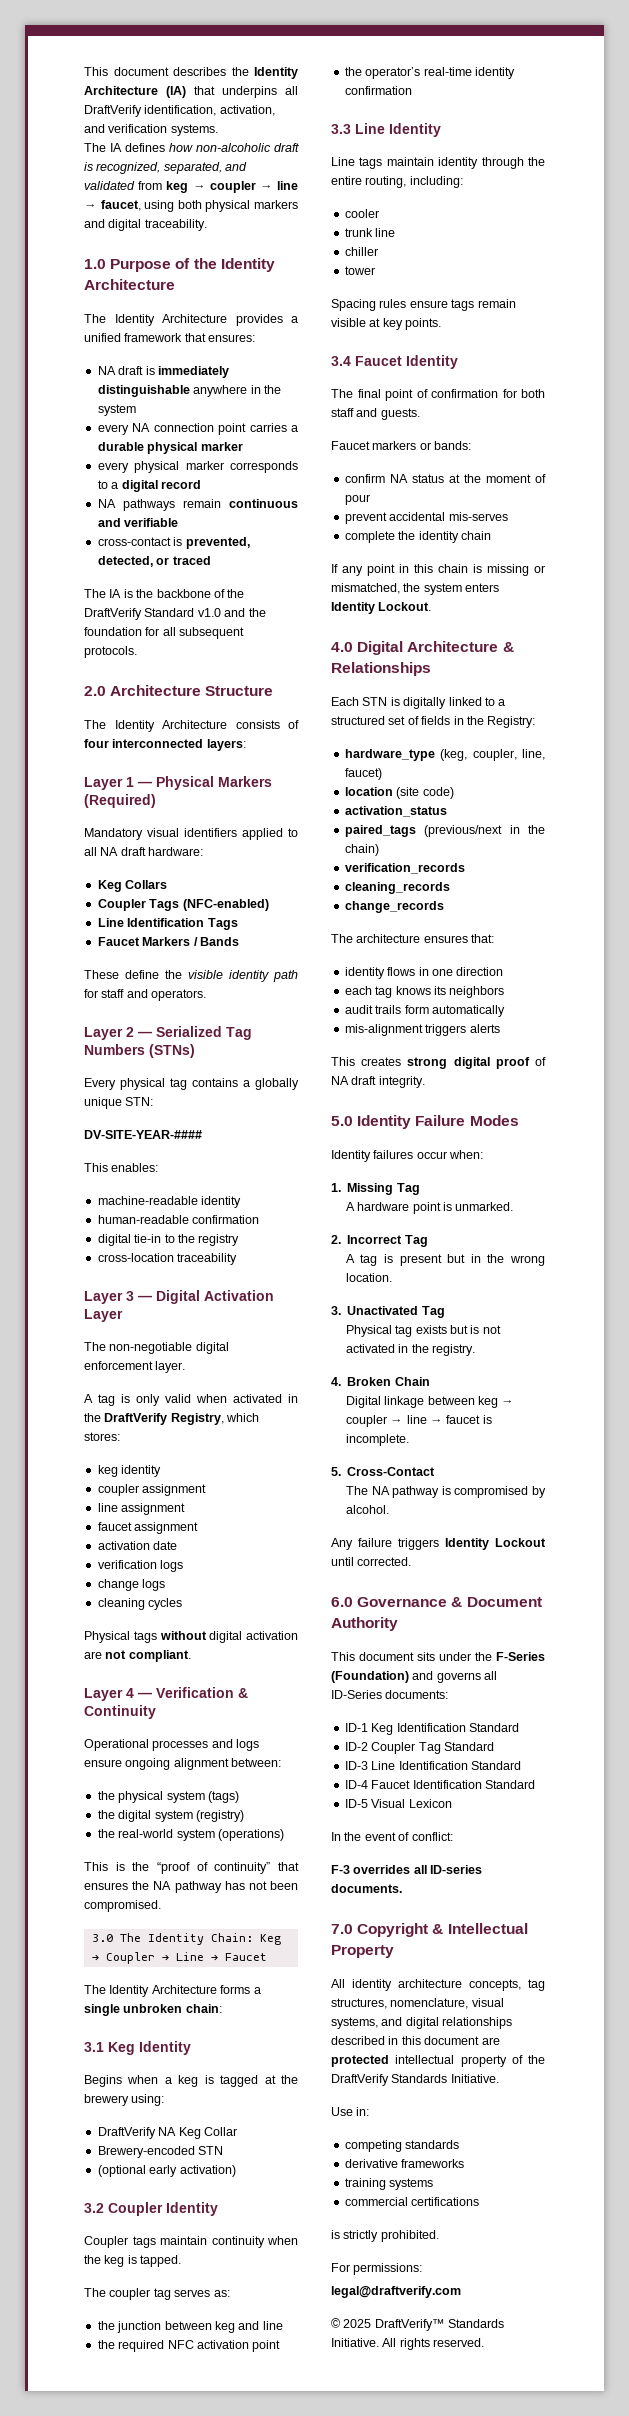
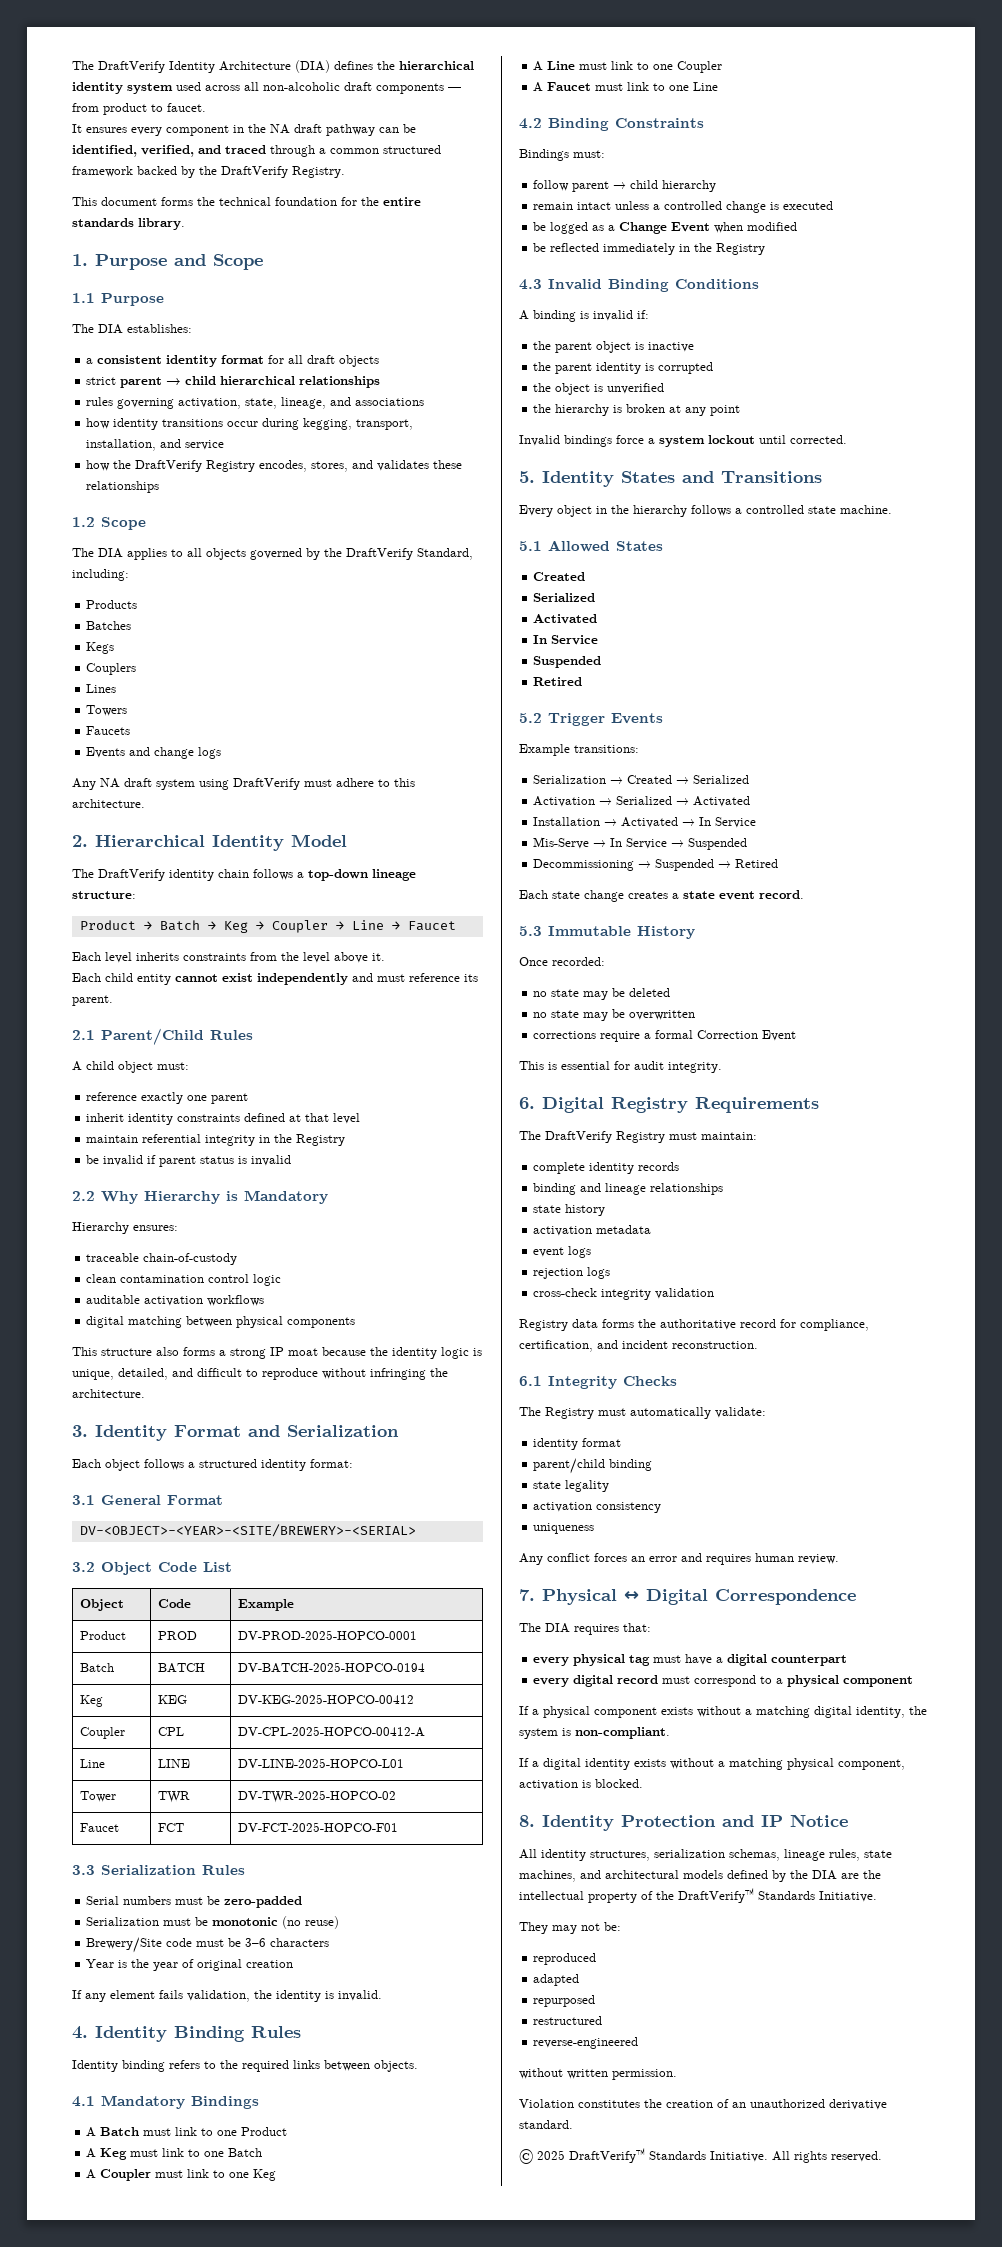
- This document describes the Identity Architecture (IA) that underpins all DraftVerify identification, activation, and verification systems.
- The IA defines how non-alcoholic draft is recognized, separated, and validated from keg → coupler → line → faucet, using both physical markers and digital traceability.
- 1.0 Purpose of the Identity Architecture
- The Identity Architecture provides a unified framework that ensures:
- NA draft is immediately distinguishable anywhere in the system
- every NA connection point carries a durable physical marker
- every physical marker corresponds to a digital record
- NA pathways remain continuous and verifiable
- cross-contact is prevented, detected, or traced
- The IA is the backbone of the DraftVerify Standard v1.0 and the foundation for all subsequent protocols.
- 2.0 Architecture Structure
- The Identity Architecture consists of four interconnected layers:
- Layer 1 — Physical Markers (Required)
- Mandatory visual identifiers applied to all NA draft hardware:
- Keg Collars
- Coupler Tags (NFC-enabled)
- Line Identification Tags
- Faucet Markers / Bands
- These define the visible identity path for staff and operators.
- Layer 2 — Serialized Tag Numbers (STNs)
- Every physical tag contains a globally unique STN:
- DV-SITE-YEAR-####
- This enables:
- machine-readable identity
- human-readable confirmation
- digital tie-in to the registry
- cross-location traceability
- Layer 3 — Digital Activation Layer
- The non-negotiable digital enforcement layer.
- A tag is only valid when activated in the DraftVerify Registry, which stores:
- keg identity
- coupler assignment
- line assignment
- faucet assignment
- activation date
- verification logs
- change logs
- cleaning cycles
- Physical tags without digital activation are not compliant.
- Layer 4 — Verification & Continuity
- Operational processes and logs ensure ongoing alignment between:
- the physical system (tags)
- the digital system (registry)
- the real-world system (operations)
- This is the “proof of continuity” that ensures the NA pathway has not been compromised.
- 3.0 The Identity Chain: Keg → Coupler → Line → Faucet
+ The DraftVerify Identity Architecture (DIA) defines the hierarchical identity system used across all non-alcoholic draft components — from product to faucet.
+ It ensures every component in the NA draft pathway can be identified, verified, and traced through a common structured framework backed by the DraftVerify Registry.
+ This document forms the technical foundation for the entire standards library.
+ 1. Purpose and Scope
+ 1.1 Purpose
+ The DIA establishes:
+ a consistent identity format for all draft objects
+ strict parent → child hierarchical relationships
+ rules governing activation, state, lineage, and associations
+ how identity transitions occur during kegging, transport, installation, and service
+ how the DraftVerify Registry encodes, stores, and validates these relationships
+ 1.2 Scope
+ The DIA applies to all objects governed by the DraftVerify Standard, including:
+ Products
+ Batches
+ Kegs
+ Couplers
+ Lines
+ Towers
+ Faucets
+ Events and change logs
+ Any NA draft system using DraftVerify must adhere to this architecture.
+ 2. Hierarchical Identity Model
+ The DraftVerify identity chain follows a top-down lineage structure:
+ Product → Batch → Keg → Coupler → Line → Faucet
- The Identity Architecture forms a single unbroken chain:
- 3.1 Keg Identity
- Begins when a keg is tagged at the brewery using:
- DraftVerify NA Keg Collar
- Brewery-encoded STN
- (optional early activation)
- 3.2 Coupler Identity
- Coupler tags maintain continuity when the keg is tapped.
- The coupler tag serves as:
- the junction between keg and line
- the required NFC activation point
- the operator’s real-time identity confirmation
- 3.3 Line Identity
- Line tags maintain identity through the entire routing, including:
- cooler
- trunk line
- chiller
- tower
- Spacing rules ensure tags remain visible at key points.
- 3.4 Faucet Identity
- The final point of confirmation for both staff and guests.
- Faucet markers or bands:
- confirm NA status at the moment of pour
- prevent accidental mis-serves
- complete the identity chain
- If any point in this chain is missing or mismatched, the system enters Identity Lockout.
- 4.0 Digital Architecture & Relationships
- Each STN is digitally linked to a structured set of fields in the Registry:
- hardware_type (keg, coupler, line, faucet)
- location (site code)
- activation_status
- paired_tags (previous/next in the chain)
- verification_records
- cleaning_records
- change_records
- The architecture ensures that:
- identity flows in one direction
- each tag knows its neighbors
- audit trails form automatically
- mis-alignment triggers alerts
- This creates strong digital proof of NA draft integrity.
- 5.0 Identity Failure Modes
- Identity failures occur when:
- 1. Missing Tag
- A hardware point is unmarked.
- 2. Incorrect Tag
- A tag is present but in the wrong location.
- 3. Unactivated Tag
- Physical tag exists but is not activated in the registry.
- 4. Broken Chain
- Digital linkage between keg → coupler → line → faucet is incomplete.
- 5. Cross-Contact
- The NA pathway is compromised by alcohol.
- Any failure triggers Identity Lockout until corrected.
- 6.0 Governance & Document Authority
- This document sits under the F-Series (Foundation) and governs all ID-Series documents:
- ID-1 Keg Identification Standard
- ID-2 Coupler Tag Standard
- ID-3 Line Identification Standard
- ID-4 Faucet Identification Standard
- ID-5 Visual Lexicon
- In the event of conflict:
- F-3 overrides all ID-series documents.
- 7.0 Copyright & Intellectual Property
- All identity architecture concepts, tag structures, nomenclature, visual systems, and digital relationships described in this document are protected intellectual property of the DraftVerify Standards Initiative.
+ Each level inherits constraints from the level above it.
+ Each child entity cannot exist independently and must reference its parent.
+ 2.1 Parent/Child Rules
+ A child object must:
+ reference exactly one parent
+ inherit identity constraints defined at that level
+ maintain referential integrity in the Registry
+ be invalid if parent status is invalid
+ 2.2 Why Hierarchy is Mandatory
+ Hierarchy ensures:
+ traceable chain-of-custody
+ clean contamination control logic
+ auditable activation workflows
+ digital matching between physical components
+ This structure also forms a strong IP moat because the identity logic is unique, detailed, and difficult to reproduce without infringing the architecture.
+ 3. Identity Format and Serialization
+ Each object follows a structured identity format:
+ 3.1 General Format
+ DV-<OBJECT>-<YEAR>-<SITE/BREWERY>-<SERIAL>
+ 3.2 Object Code List
+ Object | Code | Example
+ Product | PROD | DV-PROD-2025-HOPCO-0001
+ Batch | BATCH | DV-BATCH-2025-HOPCO-0194
+ Keg | KEG | DV-KEG-2025-HOPCO-00412
+ Coupler | CPL | DV-CPL-2025-HOPCO-00412-A
+ Line | LINE | DV-LINE-2025-HOPCO-L01
+ Tower | TWR | DV-TWR-2025-HOPCO-02
+ Faucet | FCT | DV-FCT-2025-HOPCO-F01
+ 3.3 Serialization Rules
+ Serial numbers must be zero-padded
+ Serialization must be monotonic (no reuse)
+ Brewery/Site code must be 3–6 characters
+ Year is the year of original creation
+ If any element fails validation, the identity is invalid.
+ 4. Identity Binding Rules
+ Identity binding refers to the required links between objects.
+ 4.1 Mandatory Bindings
+ A Batch must link to one Product
+ A Keg must link to one Batch
+ A Coupler must link to one Keg
+ A Line must link to one Coupler
+ A Faucet must link to one Line
+ 4.2 Binding Constraints
+ Bindings must:
+ follow parent → child hierarchy
+ remain intact unless a controlled change is executed
+ be logged as a Change Event when modified
+ be reflected immediately in the Registry
+ 4.3 Invalid Binding Conditions
+ A binding is invalid if:
+ the parent object is inactive
+ the parent identity is corrupted
+ the object is unverified
+ the hierarchy is broken at any point
+ Invalid bindings force a system lockout until corrected.
+ 5. Identity States and Transitions
+ Every object in the hierarchy follows a controlled state machine.
+ 5.1 Allowed States
+ Created
+ Serialized
+ Activated
+ In Service
+ Suspended
+ Retired
+ 5.2 Trigger Events
+ Example transitions:
+ Serialization → Created → Serialized
+ Activation → Serialized → Activated
+ Installation → Activated → In Service
+ Mis-Serve → In Service → Suspended
+ Decommissioning → Suspended → Retired
+ Each state change creates a state event record.
+ 5.3 Immutable History
+ Once recorded:
+ no state may be deleted
+ no state may be overwritten
+ corrections require a formal Correction Event
+ This is essential for audit integrity.
+ 6. Digital Registry Requirements
+ The DraftVerify Registry must maintain:
+ complete identity records
+ binding and lineage relationships
+ state history
+ activation metadata
+ event logs
+ rejection logs
+ cross-check integrity validation
+ Registry data forms the authoritative record for compliance, certification, and incident reconstruction.
+ 6.1 Integrity Checks
+ The Registry must automatically validate:
+ identity format
+ parent/child binding
+ state legality
+ activation consistency
+ uniqueness
+ Any conflict forces an error and requires human review.
+ 7. Physical ↔ Digital Correspondence
+ The DIA requires that:
+ every physical tag must have a digital counterpart
+ every digital record must correspond to a physical component
+ If a physical component exists without a matching digital identity, the system is non-compliant.
+ If a digital identity exists without a matching physical component, activation is blocked.
+ 8. Identity Protection and IP Notice
+ All identity structures, serialization schemas, lineage rules, state machines, and architectural models defined by the DIA are the intellectual property of the DraftVerify™ Standards Initiative.
- Use in:
- competing standards
- derivative frameworks
- training systems
- commercial certifications
- is strictly prohibited.
- For permissions:
- legal@draftverify.com
+ They may not be:
+ reproduced
+ adapted
+ repurposed
+ restructured
+ reverse-engineered
+ without written permission.
+ Violation constitutes the creation of an unauthorized derivative standard.

